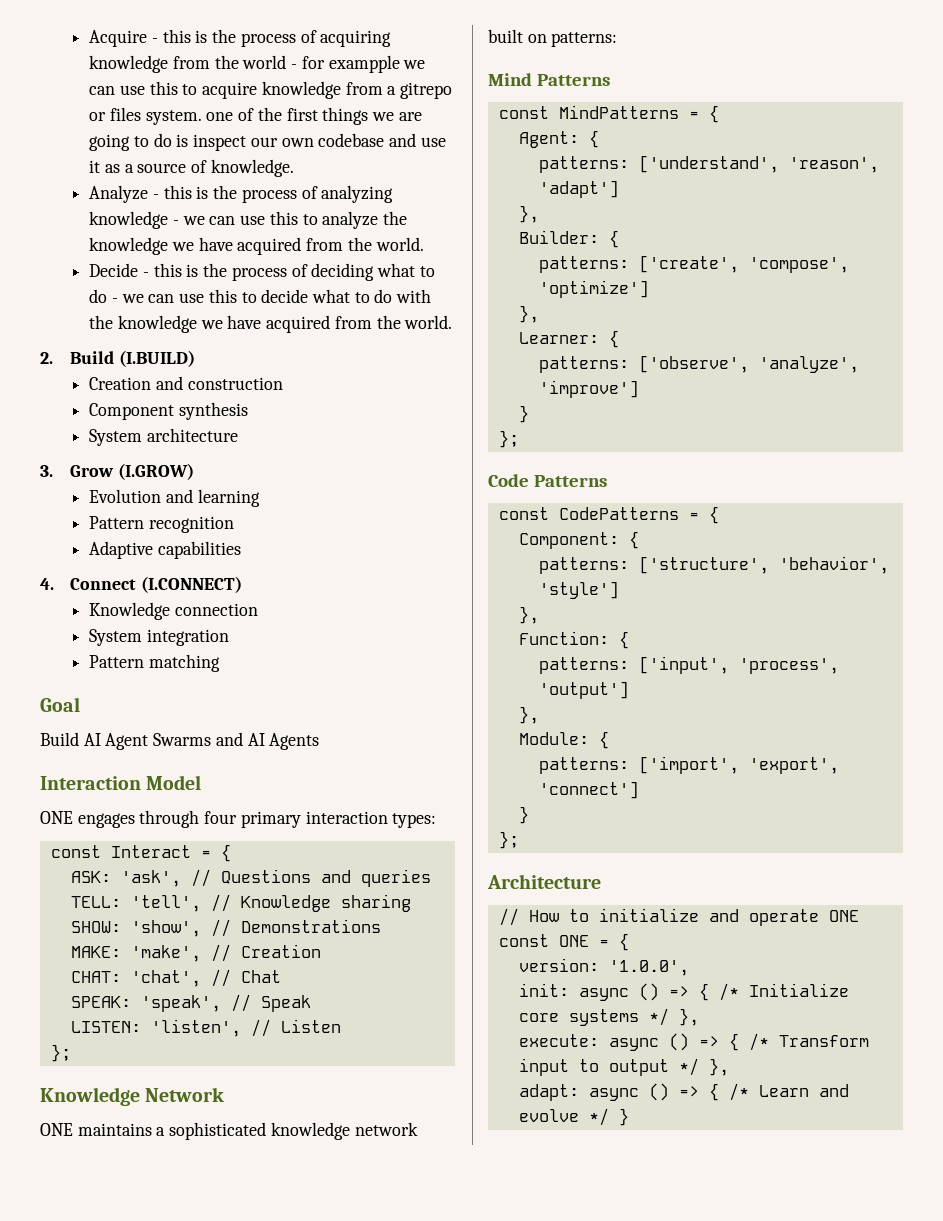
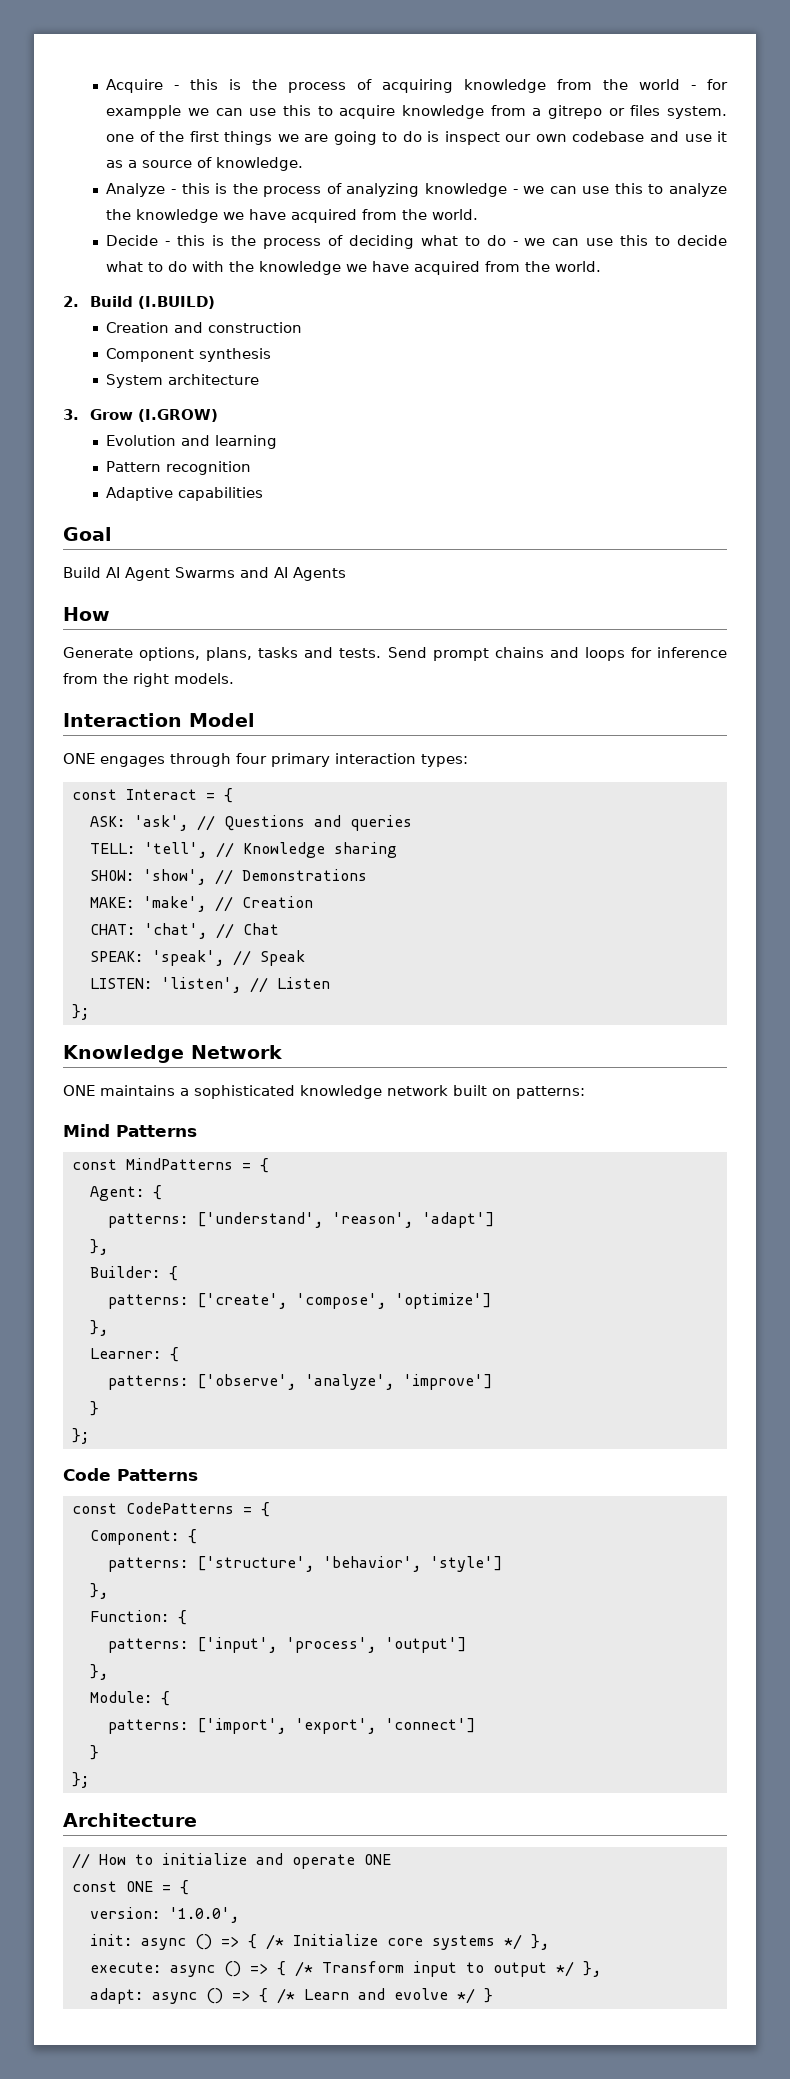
- 4. Connect (I.CONNECT)
- Knowledge connection
- System integration
- Pattern matching
  Build AI Agent Swarms and AI Agents
+ How
+ Generate options, plans, tasks and tests. Send prompt chains and loops for inference from the right models.

